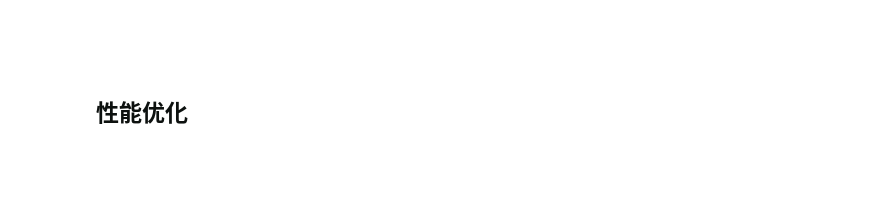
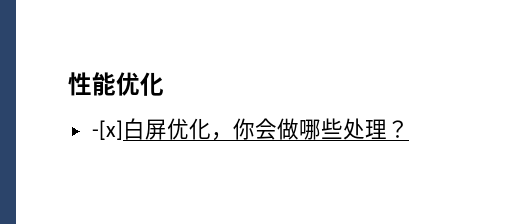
+ -[x]白屏优化，你会做哪些处理？

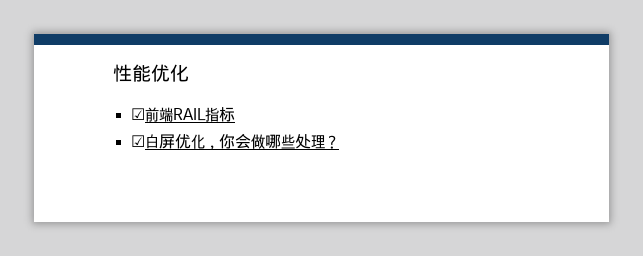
- -[x]白屏优化，你会做哪些处理？
+ ☑前端RAIL指标
+ ☑白屏优化，你会做哪些处理？

